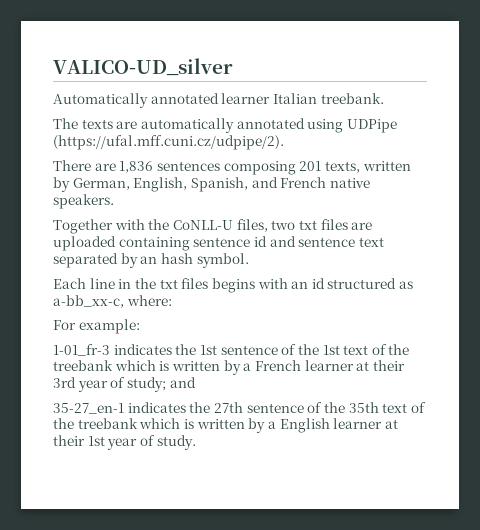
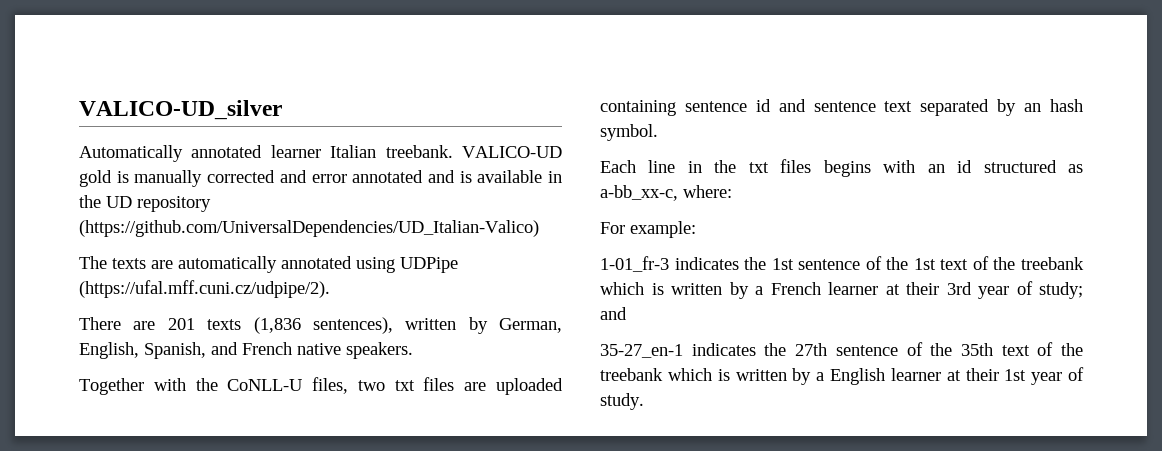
+ VALICO-UD gold is manually corrected and error annotated and is available in the UD repository (https://github.com/UniversalDependencies/UD_Italian-Valico)
- There are 1,836 sentences composing 201 texts, written by German, English, Spanish, and French native speakers.
+ There are 201 texts (1,836 sentences), written by German, English, Spanish, and French native speakers.

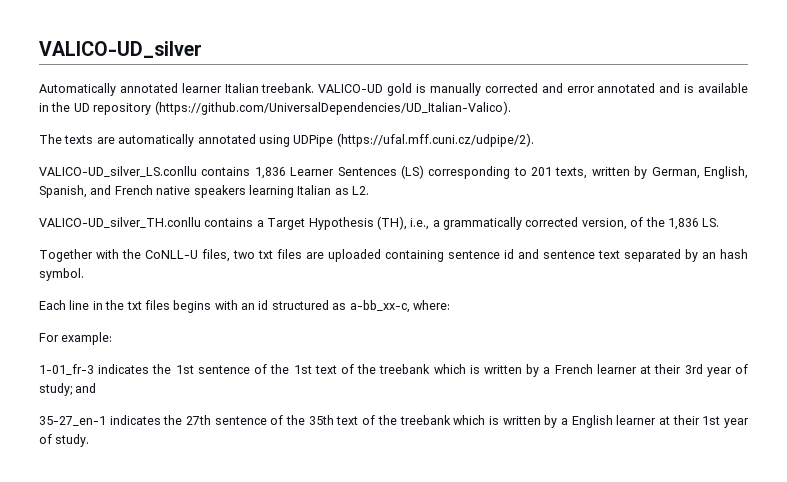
- VALICO-UD gold is manually corrected and error annotated and is available in the UD repository (https://github.com/UniversalDependencies/UD_Italian-Valico)
+ VALICO-UD gold is manually corrected and error annotated and is available in the UD repository (https://github.com/UniversalDependencies/UD_Italian-Valico).
- There are 201 texts (1,836 sentences), written by German, English, Spanish, and French native speakers.
+ VALICO-UD_silver_LS.conllu contains 1,836 Learner Sentences (LS) corresponding to 201 texts, written by German, English, Spanish, and French native speakers learning Italian as L2.
+ VALICO-UD_silver_TH.conllu contains a Target Hypothesis (TH), i.e., a grammatically corrected version, of the 1,836 LS.

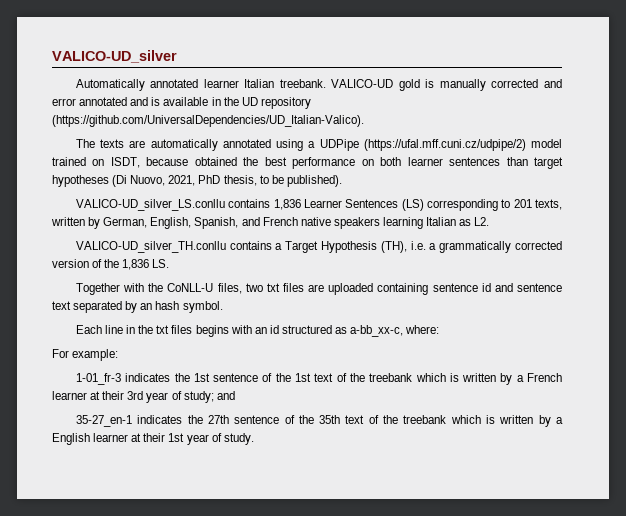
- The texts are automatically annotated using UDPipe (https://ufal.mff.cuni.cz/udpipe/2).
+ The texts are automatically annotated using a UDPipe (https://ufal.mff.cuni.cz/udpipe/2) model trained on ISDT, because obtained the best performance on both learner sentences than target hypotheses (Di Nuovo, 2021, PhD thesis, to be published).
- VALICO-UD_silver_TH.conllu contains a Target Hypothesis (TH), i.e., a grammatically corrected version, of the 1,836 LS.
+ VALICO-UD_silver_TH.conllu contains a Target Hypothesis (TH), i.e. a grammatically corrected version of the 1,836 LS.

